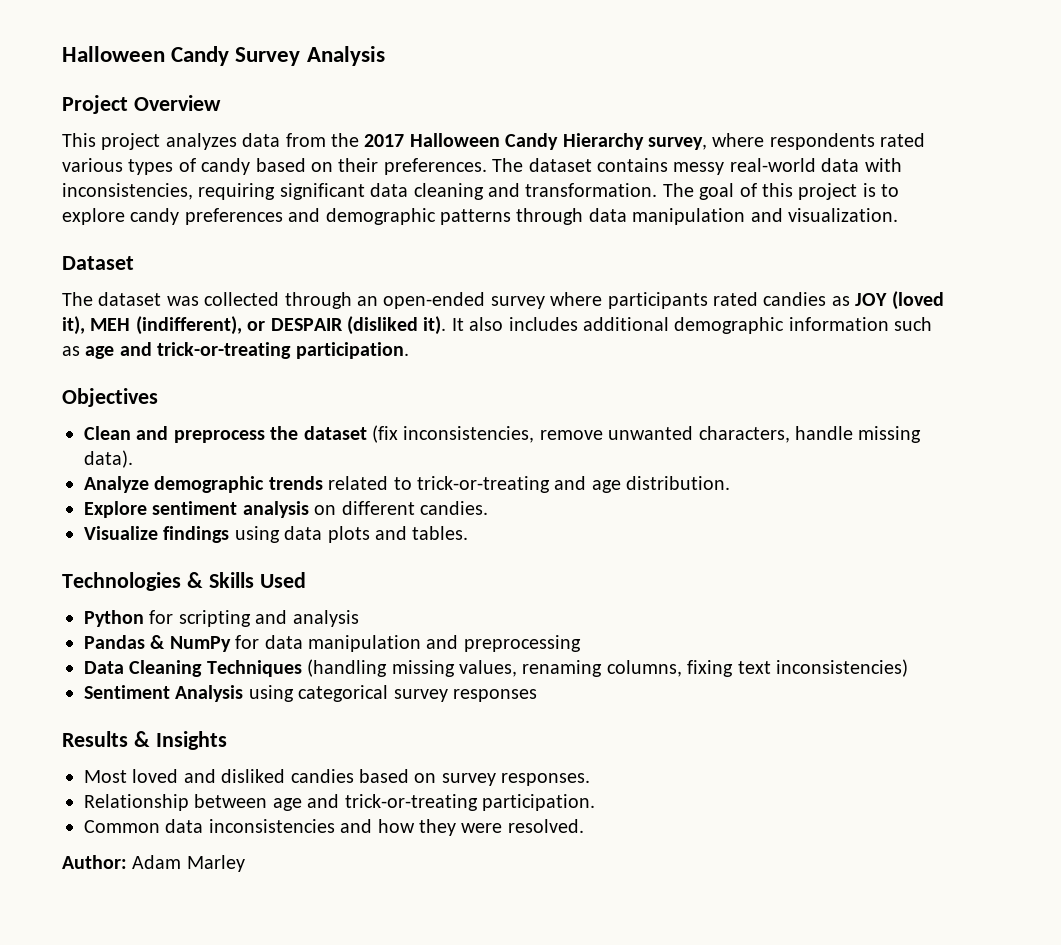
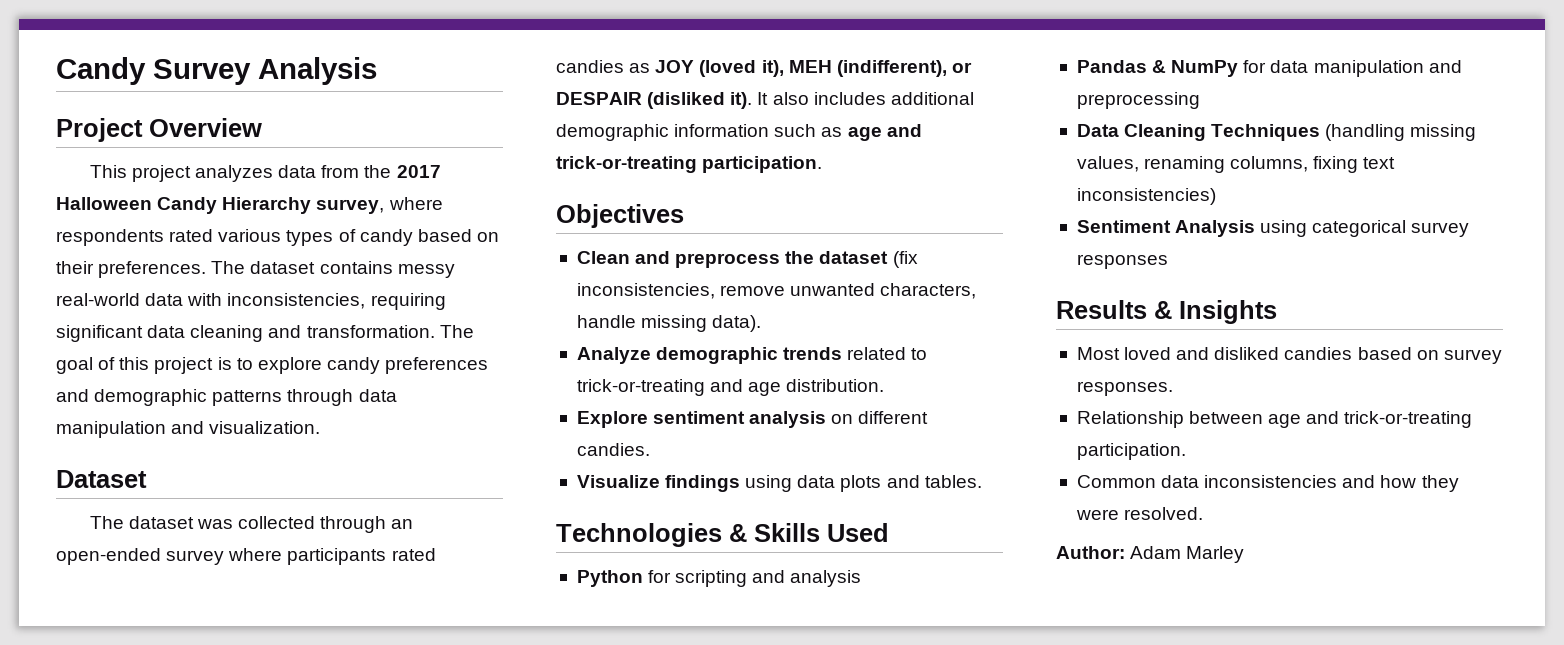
- Halloween Candy Survey Analysis
+ Candy Survey Analysis

